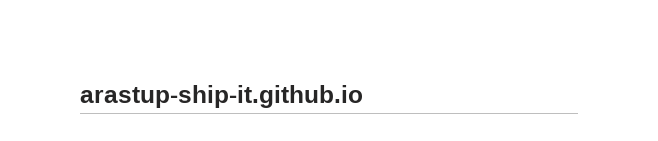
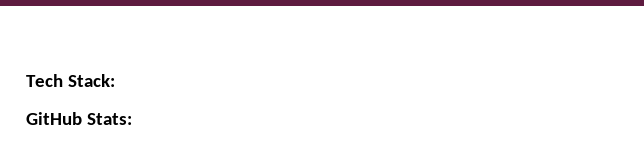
- arastup-ship-it.github.io
+ Tech Stack:
+ GitHub Stats:

